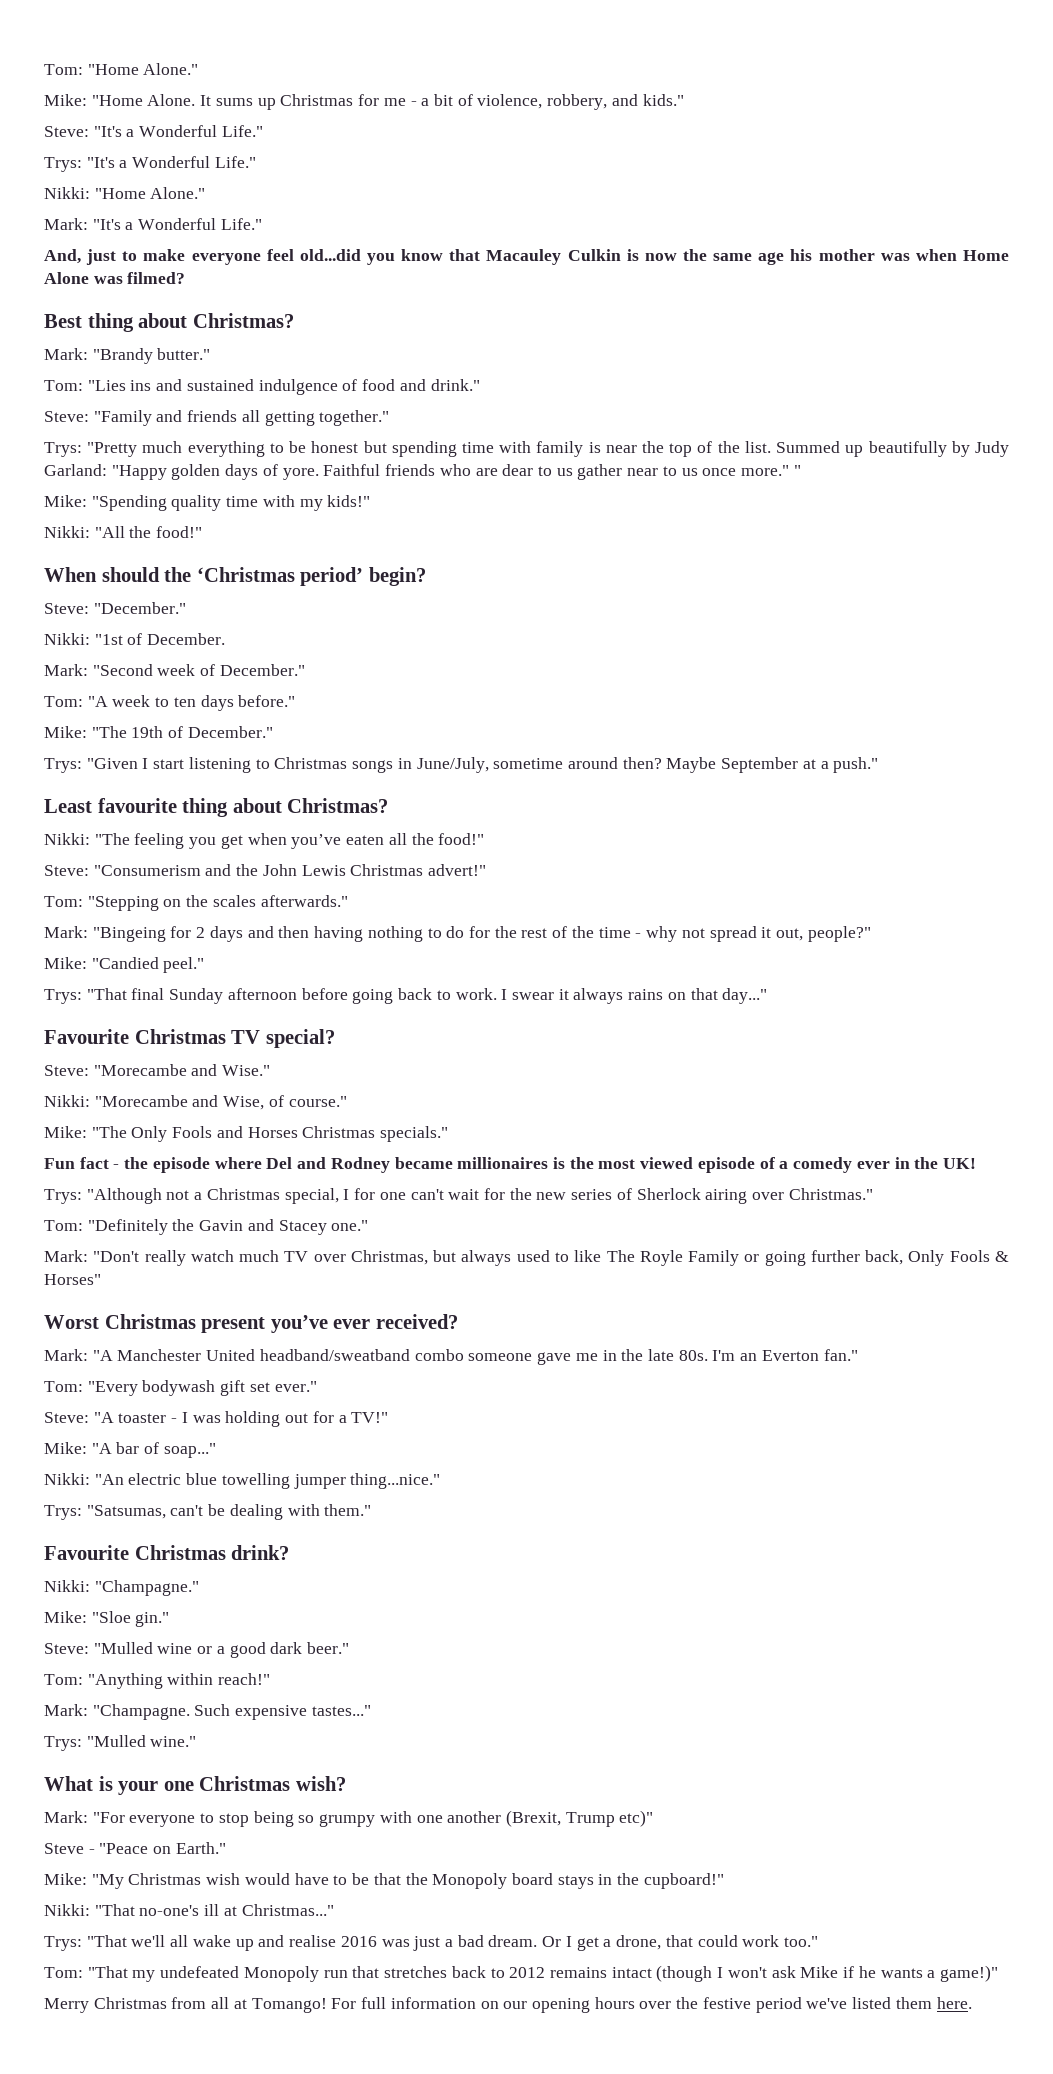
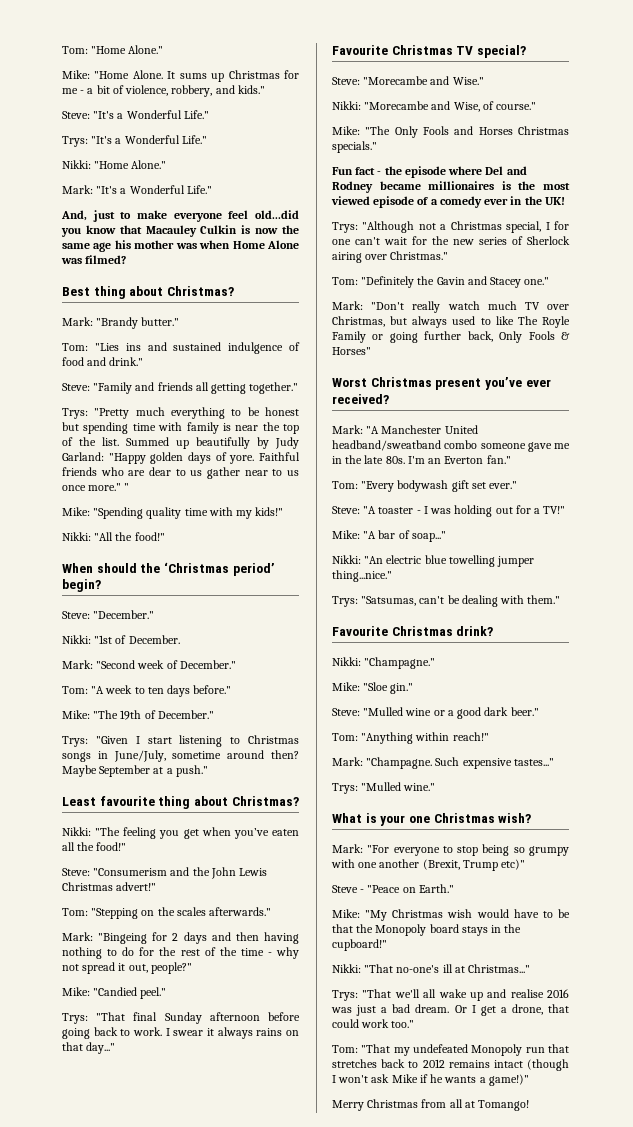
- For full information on our opening hours over the festive period we've listed them here.

